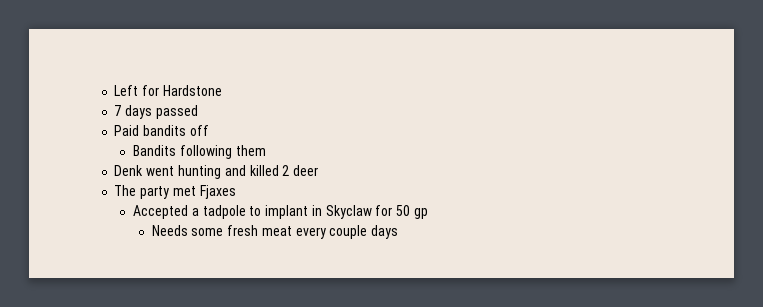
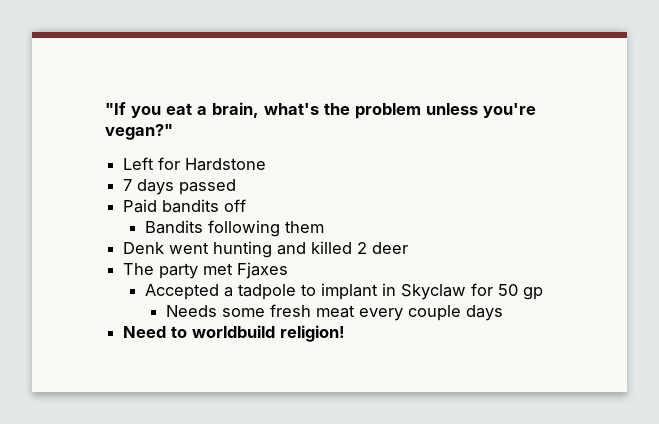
+ "If you eat a brain, what's the problem unless you're vegan?"
+ Need to worldbuild religion!

